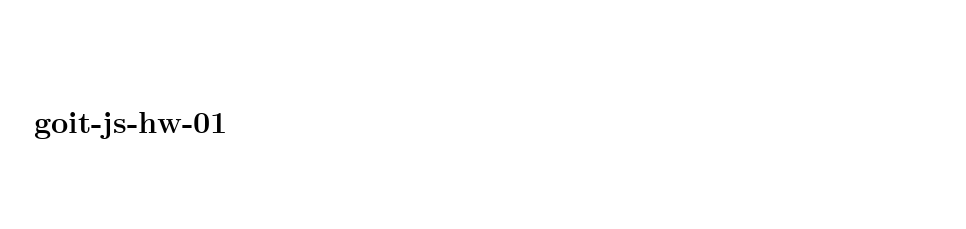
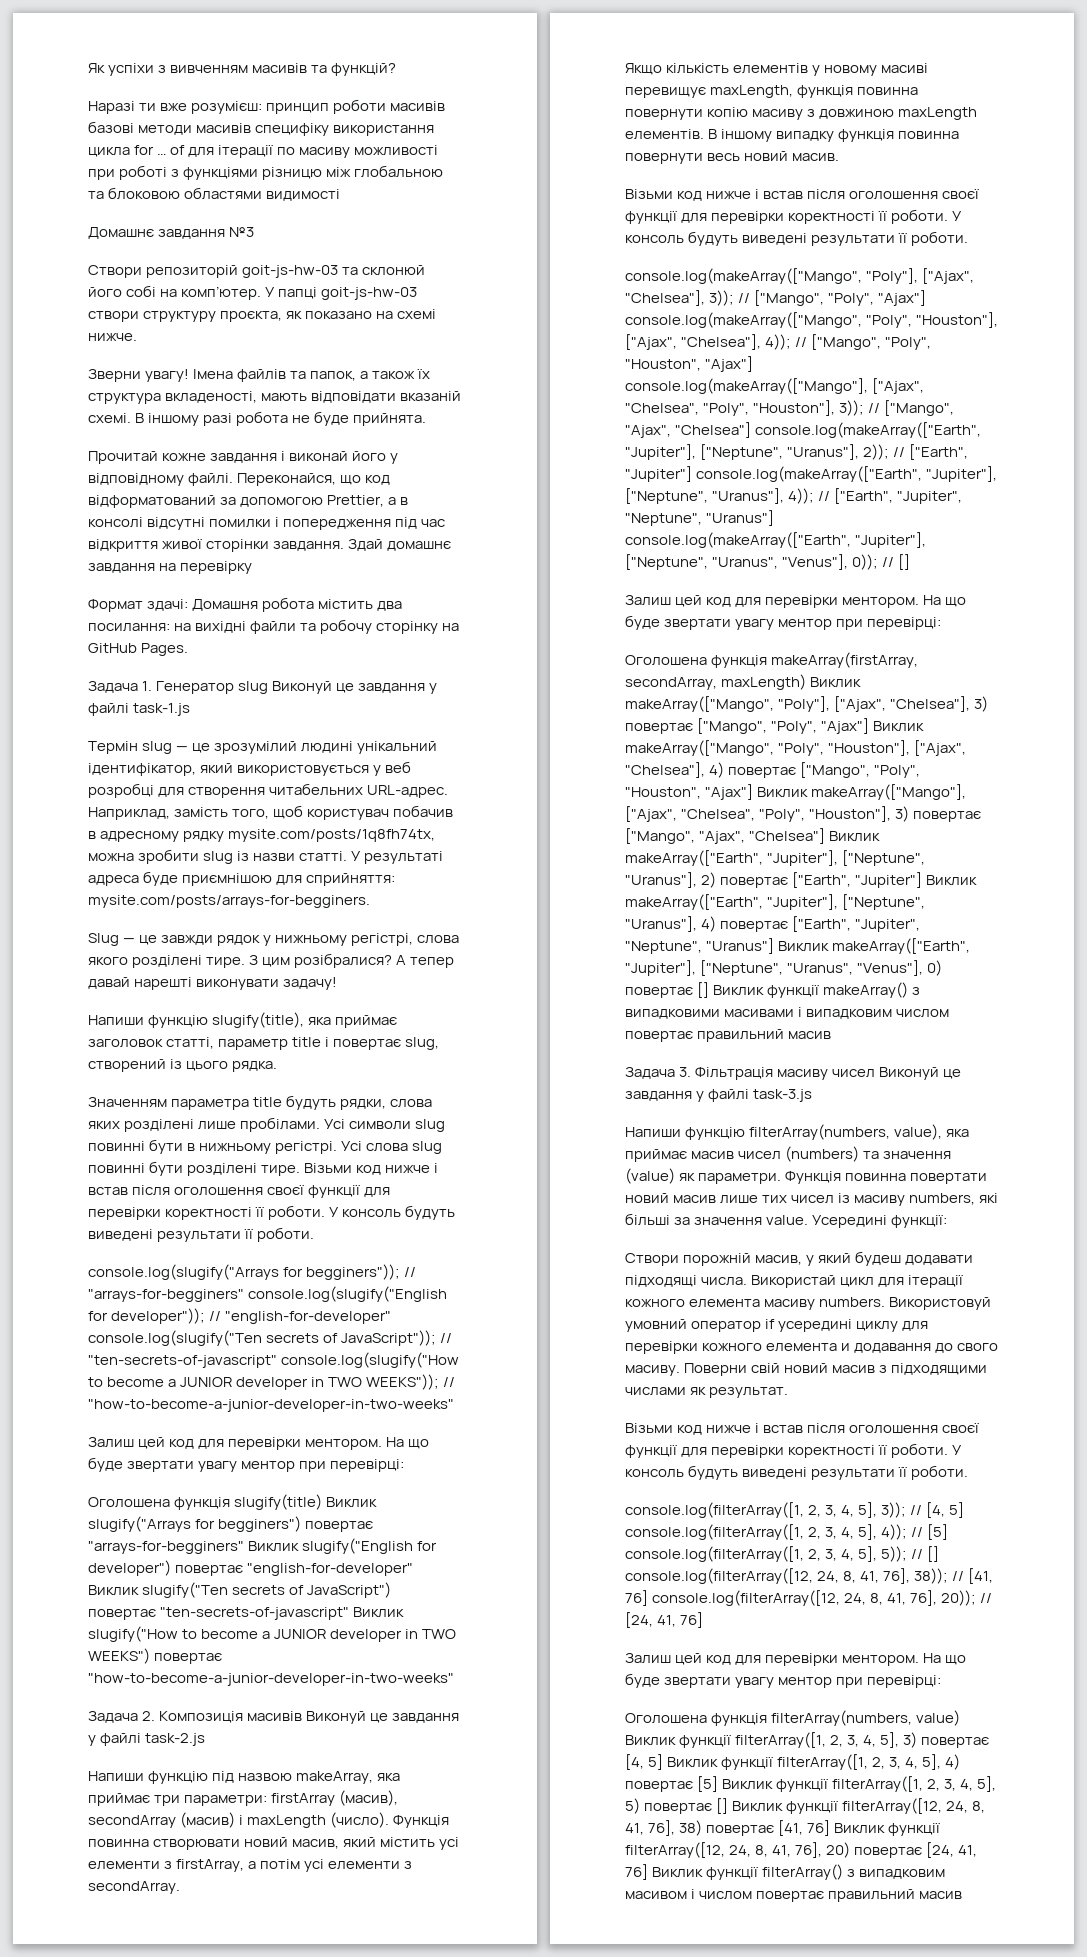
- goit-js-hw-01
+ Як успіхи з вивченням масивів та функцій?
+ Наразі ти вже розумієш: принцип роботи масивів базові методи масивів специфіку використання цикла for … of для ітерації по масиву можливості при роботі з функціями різницю між глобальною та блоковою областями видимості
+ Домашнє завдання №3
+ Створи репозиторій goit-js-hw-03 та склонюй його собі на комп’ютер. У папці goit-js-hw-03 створи структуру проєкта, як показано на схемі нижче.
+ Зверни увагу! Імена файлів та папок, а також їх структура вкладеності, мають відповідати вказаній схемі. В іншому разі робота не буде прийнята.
+ Прочитай кожне завдання і виконай його у відповідному файлі. Переконайся, що код відформатований за допомогою Prettier, а в консолі відсутні помилки і попередження під час відкриття живої сторінки завдання. Здай домашнє завдання на перевірку
+ Формат здачі: Домашня робота містить два посилання: на вихідні файли та робочу сторінку на GitHub Pages.
+ Задача 1. Генератор slug Виконуй це завдання у файлі task-1.js
+ Термін slug — це зрозумілий людині унікальний ідентифікатор, який використовується у веб розробці для створення читабельних URL-адрес. Наприклад, замість того, щоб користувач побачив в адресному рядку mysite.com/posts/1q8fh74tx, можна зробити slug із назви статті. У результаті адреса буде приємнішою для сприйняття: mysite.com/posts/arrays-for-begginers.
+ Slug — це завжди рядок у нижньому регістрі, слова якого розділені тире. З цим розібралися? А тепер давай нарешті виконувати задачу!
+ Напиши функцію slugify(title), яка приймає заголовок статті, параметр title і повертає slug, створений із цього рядка.
+ Значенням параметра title будуть рядки, слова яких розділені лише пробілами. Усі символи slug повинні бути в нижньому регістрі. Усі слова slug повинні бути розділені тире. Візьми код нижче і встав після оголошення своєї функції для перевірки коректності її роботи. У консоль будуть виведені результати її роботи.
+ console.log(slugify("Arrays for begginers")); // "arrays-for-begginers" console.log(slugify("English for developer")); // "english-for-developer" console.log(slugify("Ten secrets of JavaScript")); // "ten-secrets-of-javascript" console.log(slugify("How to become a JUNIOR developer in TWO WEEKS")); // "how-to-become-a-junior-developer-in-two-weeks"
+ Залиш цей код для перевірки ментором. На що буде звертати увагу ментор при перевірці:
+ Оголошена функція slugify(title) Виклик slugify("Arrays for begginers") повертає "arrays-for-begginers" Виклик slugify("English for developer") повертає "english-for-developer" Виклик slugify("Ten secrets of JavaScript") повертає "ten-secrets-of-javascript" Виклик slugify("How to become a JUNIOR developer in TWO WEEKS") повертає "how-to-become-a-junior-developer-in-two-weeks"
+ Задача 2. Композиція масивів Виконуй це завдання у файлі task-2.js
+ Напиши функцію під назвою makeArray, яка приймає три параметри: firstArray (масив), secondArray (масив) і maxLength (число). Функція повинна створювати новий масив, який містить усі елементи з firstArray, а потім усі елементи з secondArray.
+ Якщо кількість елементів у новому масиві перевищує maxLength, функція повинна повернути копію масиву з довжиною maxLength елементів. В іншому випадку функція повинна повернути весь новий масив.
+ Візьми код нижче і встав після оголошення своєї функції для перевірки коректності її роботи. У консоль будуть виведені результати її роботи.
+ console.log(makeArray(["Mango", "Poly"], ["Ajax", "Chelsea"], 3)); // ["Mango", "Poly", "Ajax"] console.log(makeArray(["Mango", "Poly", "Houston"], ["Ajax", "Chelsea"], 4)); // ["Mango", "Poly", "Houston", "Ajax"] console.log(makeArray(["Mango"], ["Ajax", "Chelsea", "Poly", "Houston"], 3)); // ["Mango", "Ajax", "Chelsea"] console.log(makeArray(["Earth", "Jupiter"], ["Neptune", "Uranus"], 2)); // ["Earth", "Jupiter"] console.log(makeArray(["Earth", "Jupiter"], ["Neptune", "Uranus"], 4)); // ["Earth", "Jupiter", "Neptune", "Uranus"] console.log(makeArray(["Earth", "Jupiter"], ["Neptune", "Uranus", "Venus"], 0)); // []
+ Залиш цей код для перевірки ментором. На що буде звертати увагу ментор при перевірці:
+ Оголошена функція makeArray(firstArray, secondArray, maxLength) Виклик makeArray(["Mango", "Poly"], ["Ajax", "Chelsea"], 3) повертає ["Mango", "Poly", "Ajax"] Виклик makeArray(["Mango", "Poly", "Houston"], ["Ajax", "Chelsea"], 4) повертає ["Mango", "Poly", "Houston", "Ajax"] Виклик makeArray(["Mango"], ["Ajax", "Chelsea", "Poly", "Houston"], 3) повертає ["Mango", "Ajax", "Chelsea"] Виклик makeArray(["Earth", "Jupiter"], ["Neptune", "Uranus"], 2) повертає ["Earth", "Jupiter"] Виклик makeArray(["Earth", "Jupiter"], ["Neptune", "Uranus"], 4) повертає ["Earth", "Jupiter", "Neptune", "Uranus"] Виклик makeArray(["Earth", "Jupiter"], ["Neptune", "Uranus", "Venus"], 0) повертає [] Виклик функції makeArray() з випадковими масивами і випадковим числом повертає правильний масив
+ Задача 3. Фільтрація масиву чисел Виконуй це завдання у файлі task-3.js
+ Напиши функцію filterArray(numbers, value), яка приймає масив чисел (numbers) та значення (value) як параметри. Функція повинна повертати новий масив лише тих чисел із масиву numbers, які більші за значення value. Усередині функції:
+ Створи порожній масив, у який будеш додавати підходящі числа. Використай цикл для ітерації кожного елемента масиву numbers. Використовуй умовний оператор if усередині циклу для перевірки кожного елемента и додавання до свого масиву. Поверни свій новий масив з підходящими числами як результат.
+ Візьми код нижче і встав після оголошення своєї функції для перевірки коректності її роботи. У консоль будуть виведені результати її роботи.
+ console.log(filterArray([1, 2, 3, 4, 5], 3)); // [4, 5] console.log(filterArray([1, 2, 3, 4, 5], 4)); // [5] console.log(filterArray([1, 2, 3, 4, 5], 5)); // [] console.log(filterArray([12, 24, 8, 41, 76], 38)); // [41, 76] console.log(filterArray([12, 24, 8, 41, 76], 20)); // [24, 41, 76]
+ Залиш цей код для перевірки ментором. На що буде звертати увагу ментор при перевірці:
+ Оголошена функція filterArray(numbers, value) Виклик функції filterArray([1, 2, 3, 4, 5], 3) повертає [4, 5] Виклик функції filterArray([1, 2, 3, 4, 5], 4) повертає [5] Виклик функції filterArray([1, 2, 3, 4, 5], 5) повертає [] Виклик функції filterArray([12, 24, 8, 41, 76], 38) повертає [41, 76] Виклик функції filterArray([12, 24, 8, 41, 76], 20) повертає [24, 41, 76] Виклик функції filterArray() з випадковим масивом і числом повертає правильний масив

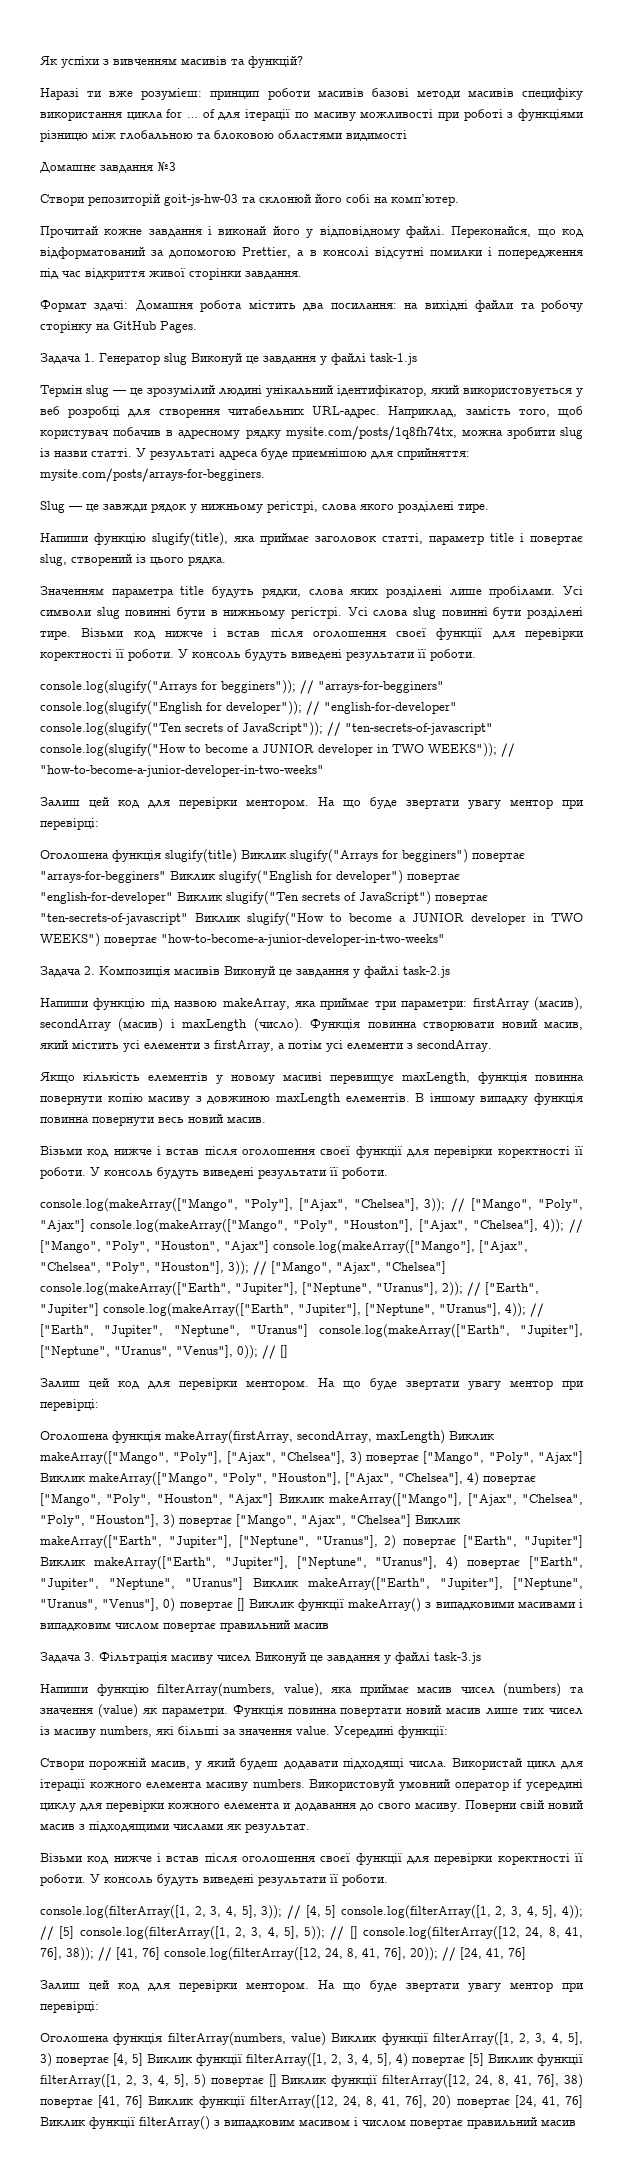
- У папці goit-js-hw-03 створи структуру проєкта, як показано на схемі нижче.
- Зверни увагу! Імена файлів та папок, а також їх структура вкладеності, мають відповідати вказаній схемі. В іншому разі робота не буде прийнята.
- Здай домашнє завдання на перевірку
- З цим розібралися? А тепер давай нарешті виконувати задачу!

